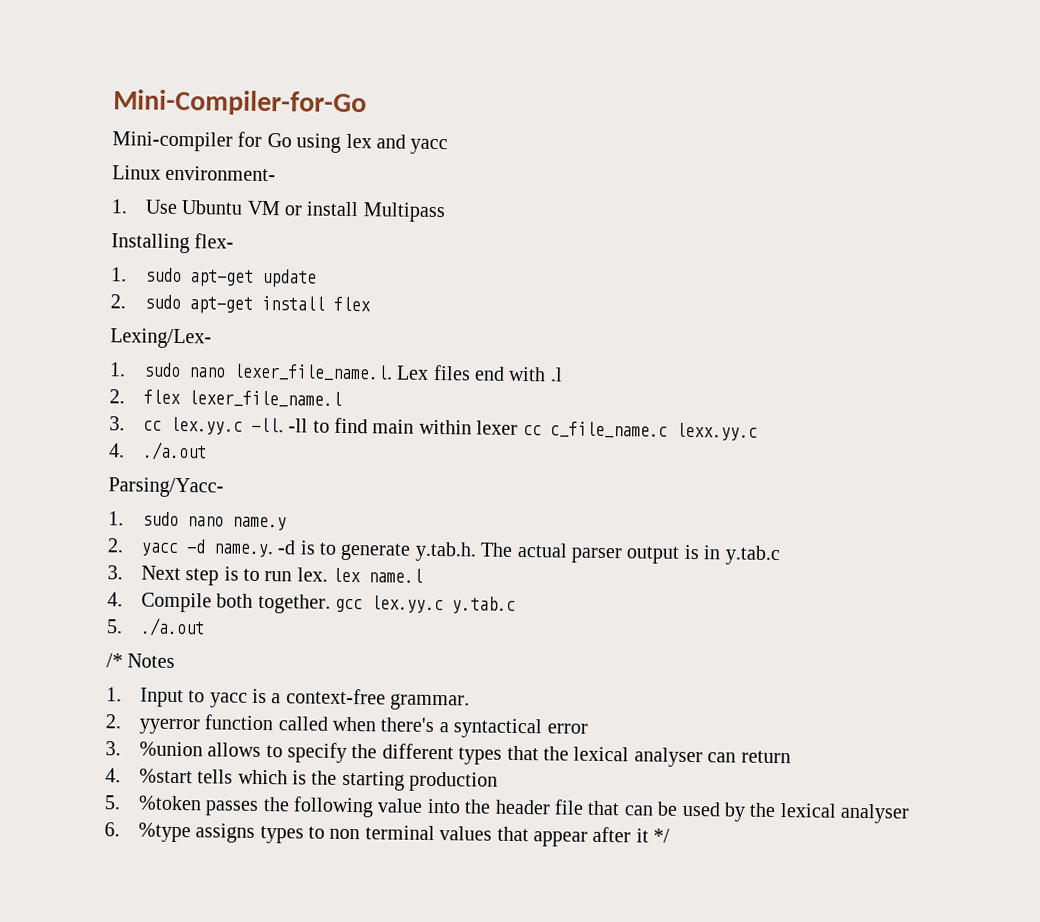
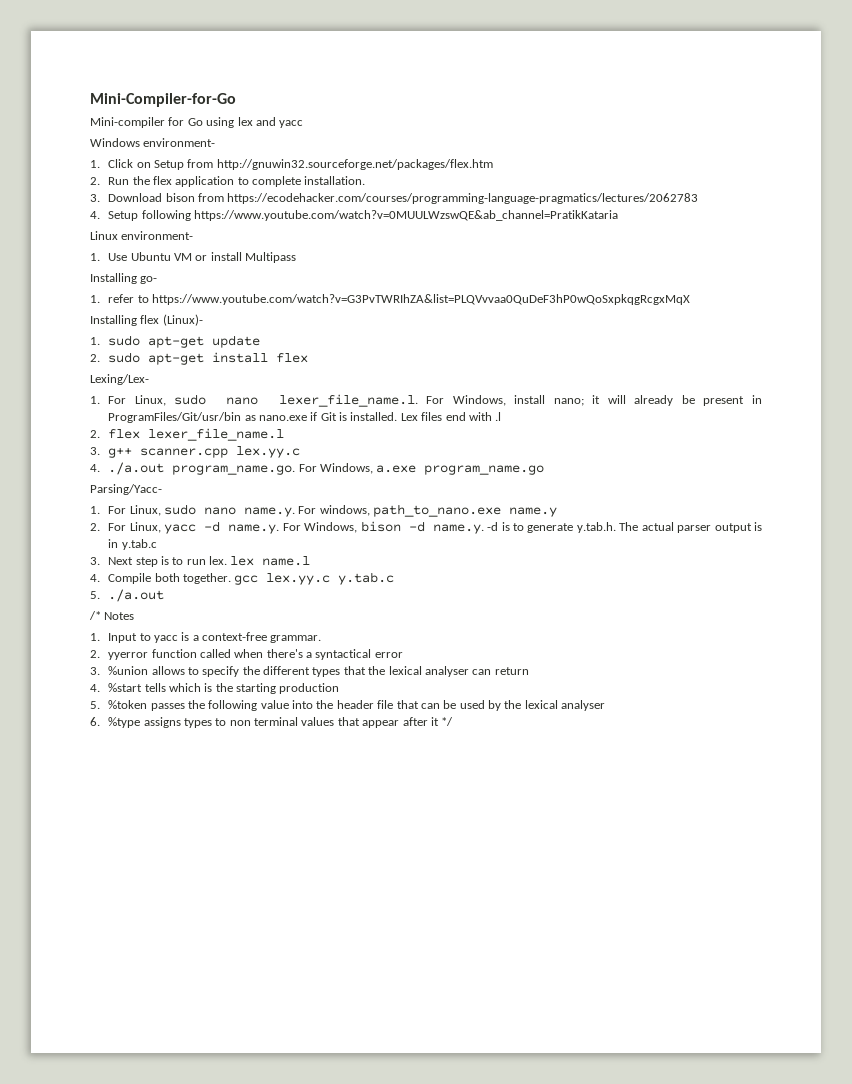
+ Windows environment-
+ 1. Click on Setup from http://gnuwin32.sourceforge.net/packages/flex.htm
+ 2. Run the flex application to complete installation.
+ 3. Download bison from https://ecodehacker.com/courses/programming-language-pragmatics/lectures/2062783
+ 4. Setup following https://www.youtube.com/watch?v=0MUULWzswQE&ab_channel=PratikKataria
- Installing flex-
+ Installing go-
+ 1. refer to https://www.youtube.com/watch?v=G3PvTWRIhZA&list=PLQVvvaa0QuDeF3hP0wQoSxpkqgRcgxMqX
+ Installing flex (Linux)-
- 1. sudo nano lexer_file_name.l. Lex files end with .l
+ 1. For Linux, sudo nano lexer_file_name.l. For Windows, install nano; it will already be present in ProgramFiles/Git/usr/bin as nano.exe if Git is installed. Lex files end with .l
- 3. cc lex.yy.c -ll. -ll to find main within lexer cc c_file_name.c lexx.yy.c
- 4. ./a.out
+ 3. g++ scanner.cpp lex.yy.c
+ 4. ./a.out program_name.go. For Windows, a.exe program_name.go
  Parsing/Yacc-
- 1. sudo nano name.y
+ 1. For Linux, sudo nano name.y. For windows, path_to_nano.exe name.y
- 2. yacc -d name.y. -d is to generate y.tab.h. The actual parser output is in y.tab.c
+ 2. For Linux, yacc -d name.y. For Windows, bison -d name.y. -d is to generate y.tab.h. The actual parser output is in y.tab.c

